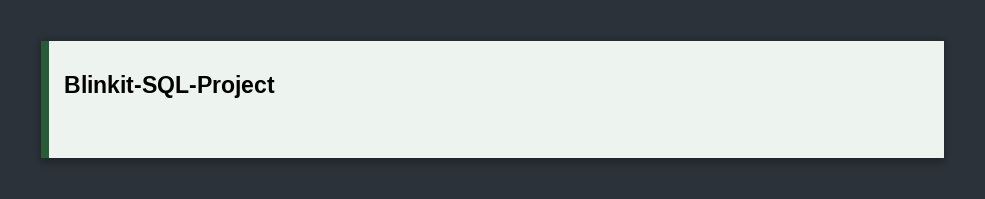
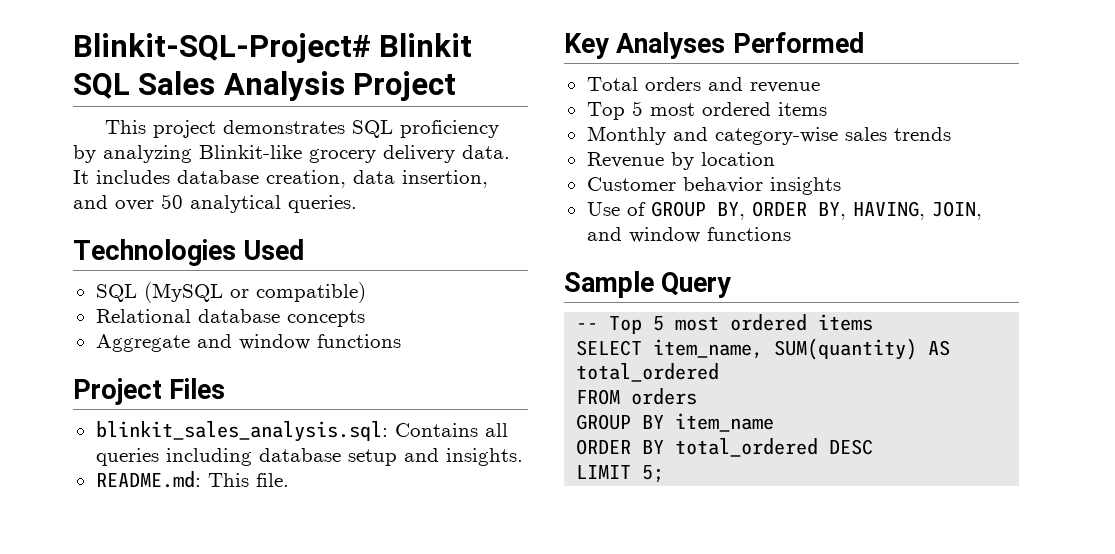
- Blinkit-SQL-Project
+ Blinkit-SQL-Project# Blinkit SQL Sales Analysis Project
+ This project demonstrates SQL proficiency by analyzing Blinkit-like grocery delivery data. It includes database creation, data insertion, and over 50 analytical queries.
+ Technologies Used
+ SQL (MySQL or compatible)
+ Relational database concepts
+ Aggregate and window functions
+ Project Files
+ blinkit_sales_analysis.sql: Contains all queries including database setup and insights.
+ README.md: This file.
+ Key Analyses Performed
+ Total orders and revenue
+ Top 5 most ordered items
+ Monthly and category-wise sales trends
+ Revenue by location
+ Customer behavior insights
+ Use of GROUP BY, ORDER BY, HAVING, JOIN, and window functions
+ Sample Query
+ -- Top 5 most ordered items
+ SELECT item_name, SUM(quantity) AS total_ordered
+ FROM orders
+ GROUP BY item_name
+ ORDER BY total_ordered DESC
+ LIMIT 5;

